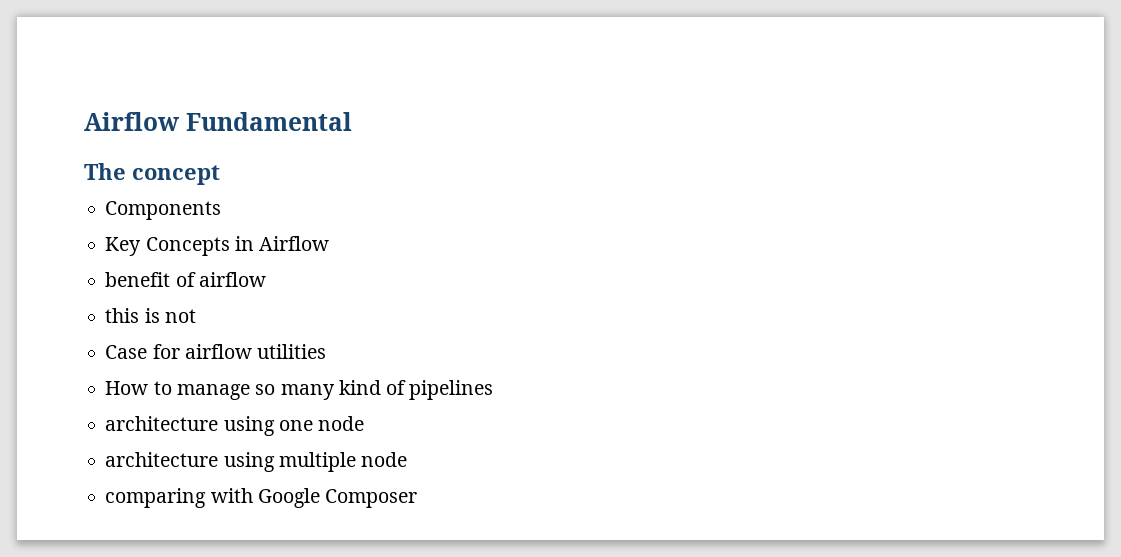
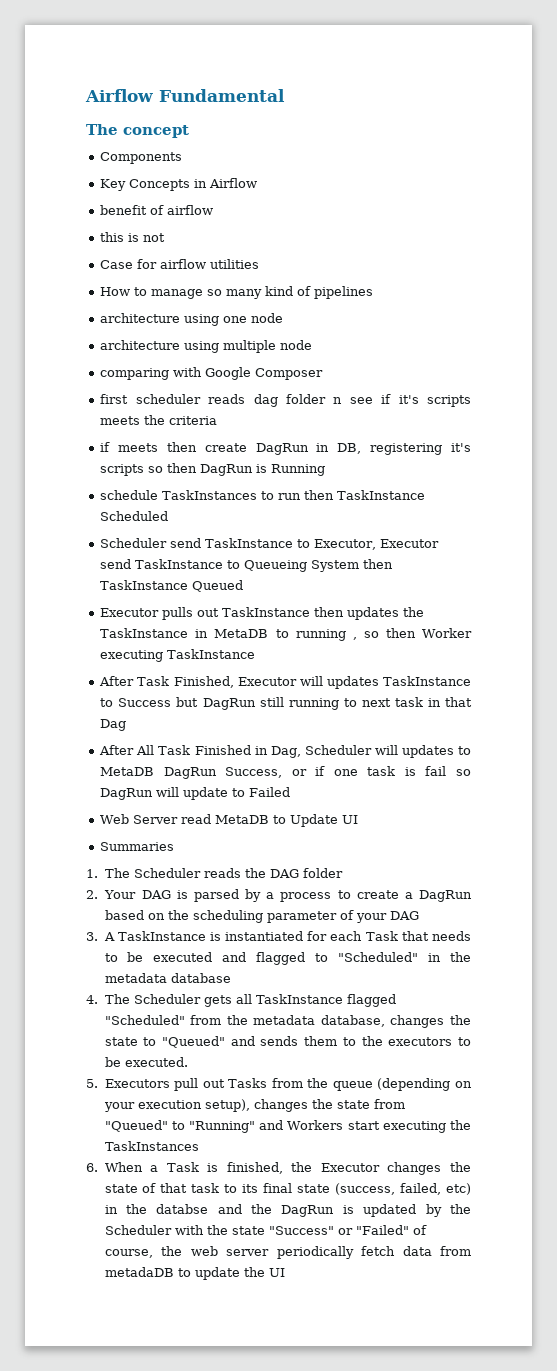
+ first scheduler reads dag folder n see if it's scripts meets the criteria
+ if meets then create DagRun in DB, registering it's scripts so then DagRun is Running
+ schedule TaskInstances to run then TaskInstance Scheduled
+ Scheduler send TaskInstance to Executor, Executor send TaskInstance to Queueing System then TaskInstance Queued
+ Executor pulls out TaskInstance then updates the TaskInstance in MetaDB to running , so then Worker executing TaskInstance
+ After Task Finished, Executor will updates TaskInstance to Success but DagRun still running to next task in that Dag
+ After All Task Finished in Dag, Scheduler will updates to MetaDB DagRun Success, or if one task is fail so DagRun will update to Failed
+ Web Server read MetaDB to Update UI
+ Summaries
+ 1. The Scheduler reads the DAG folder
+ 2. Your DAG is parsed by a process to create a DagRun based on the scheduling parameter of your DAG
+ 3. A TaskInstance is instantiated for each Task that needs to be executed and flagged to "Scheduled" in the metadata database
+ 4. The Scheduler gets all TaskInstance flagged "Scheduled" from the metadata database, changes the state to "Queued" and sends them to the executors to be executed.
+ 5. Executors pull out Tasks from the queue (depending on your execution setup), changes the state from "Queued" to "Running" and Workers start executing the TaskInstances
+ 6. When a Task is finished, the Executor changes the state of that task to its final state (success, failed, etc) in the databse and the DagRun is updated by the Scheduler with the state "Success" or "Failed" of course, the web server periodically fetch data from metadaDB to update the UI

